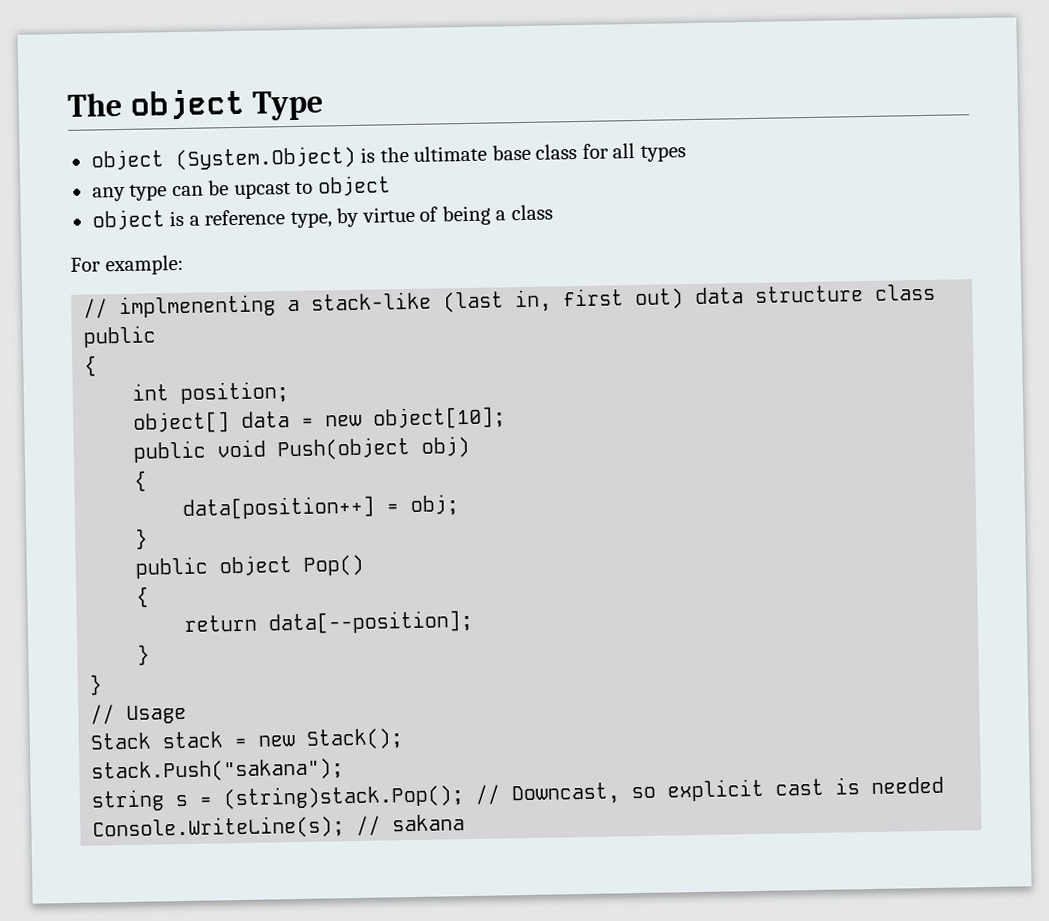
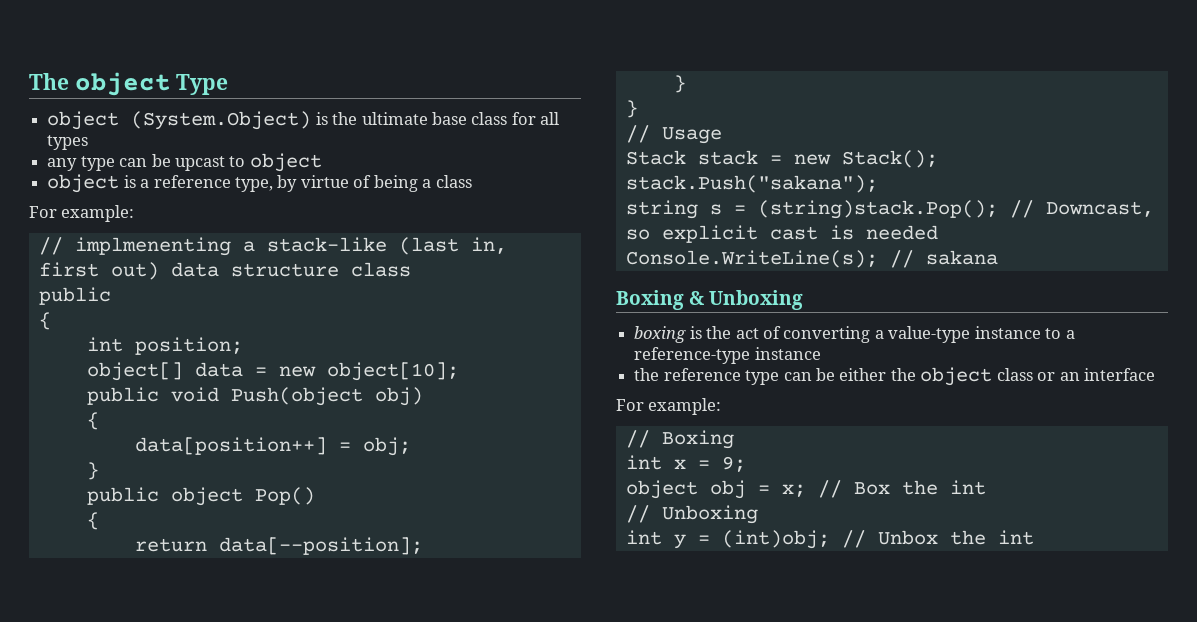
+ Boxing & Unboxing
+ boxing is the act of converting a value-type instance to a reference-type instance
+ the reference type can be either the object class or an interface
+ For example:
+ // Boxing
+ int x = 9;
+ object obj = x; // Box the int
+ // Unboxing
+ int y = (int)obj; // Unbox the int

